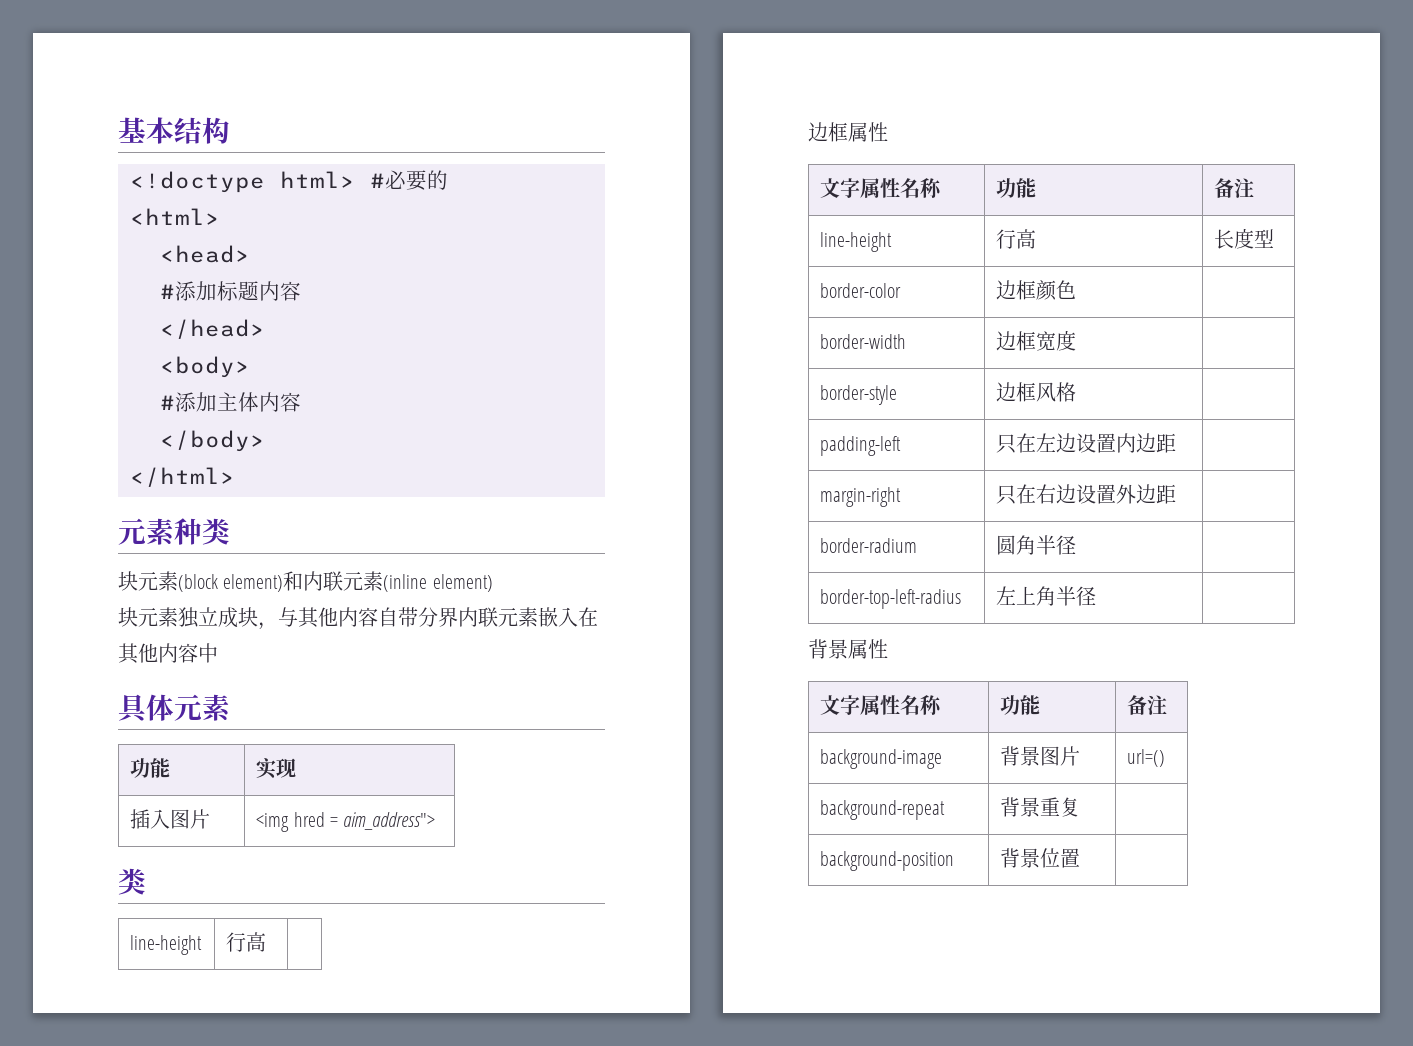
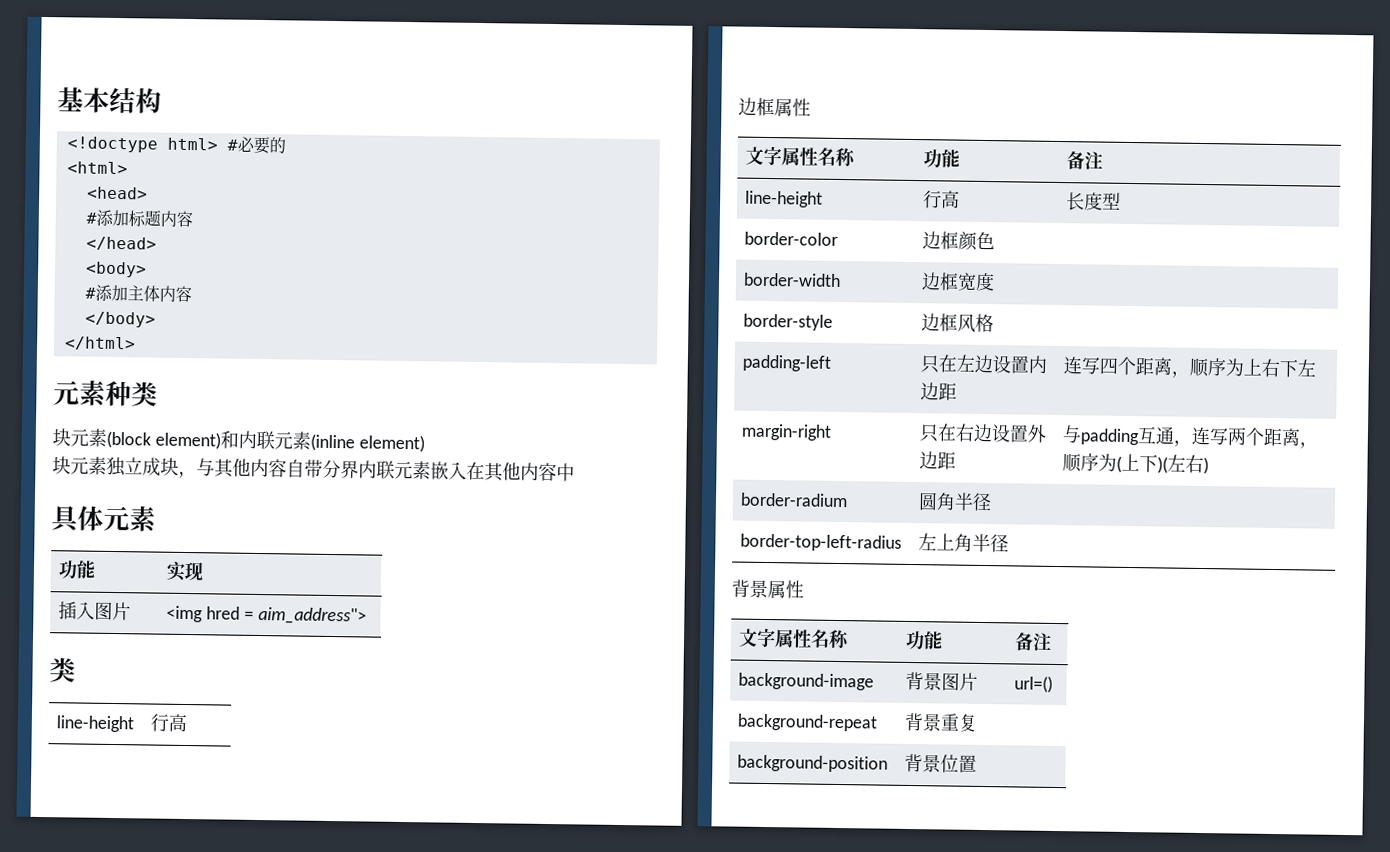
- padding-left | 只在左边设置内边距 |
+ padding-left | 只在左边设置内边距 | 连写四个距离，顺序为上右下左
- margin-right | 只在右边设置外边距 |
+ margin-right | 只在右边设置外边距 | 与padding互通，连写两个距离，顺序为(上下)(左右)

